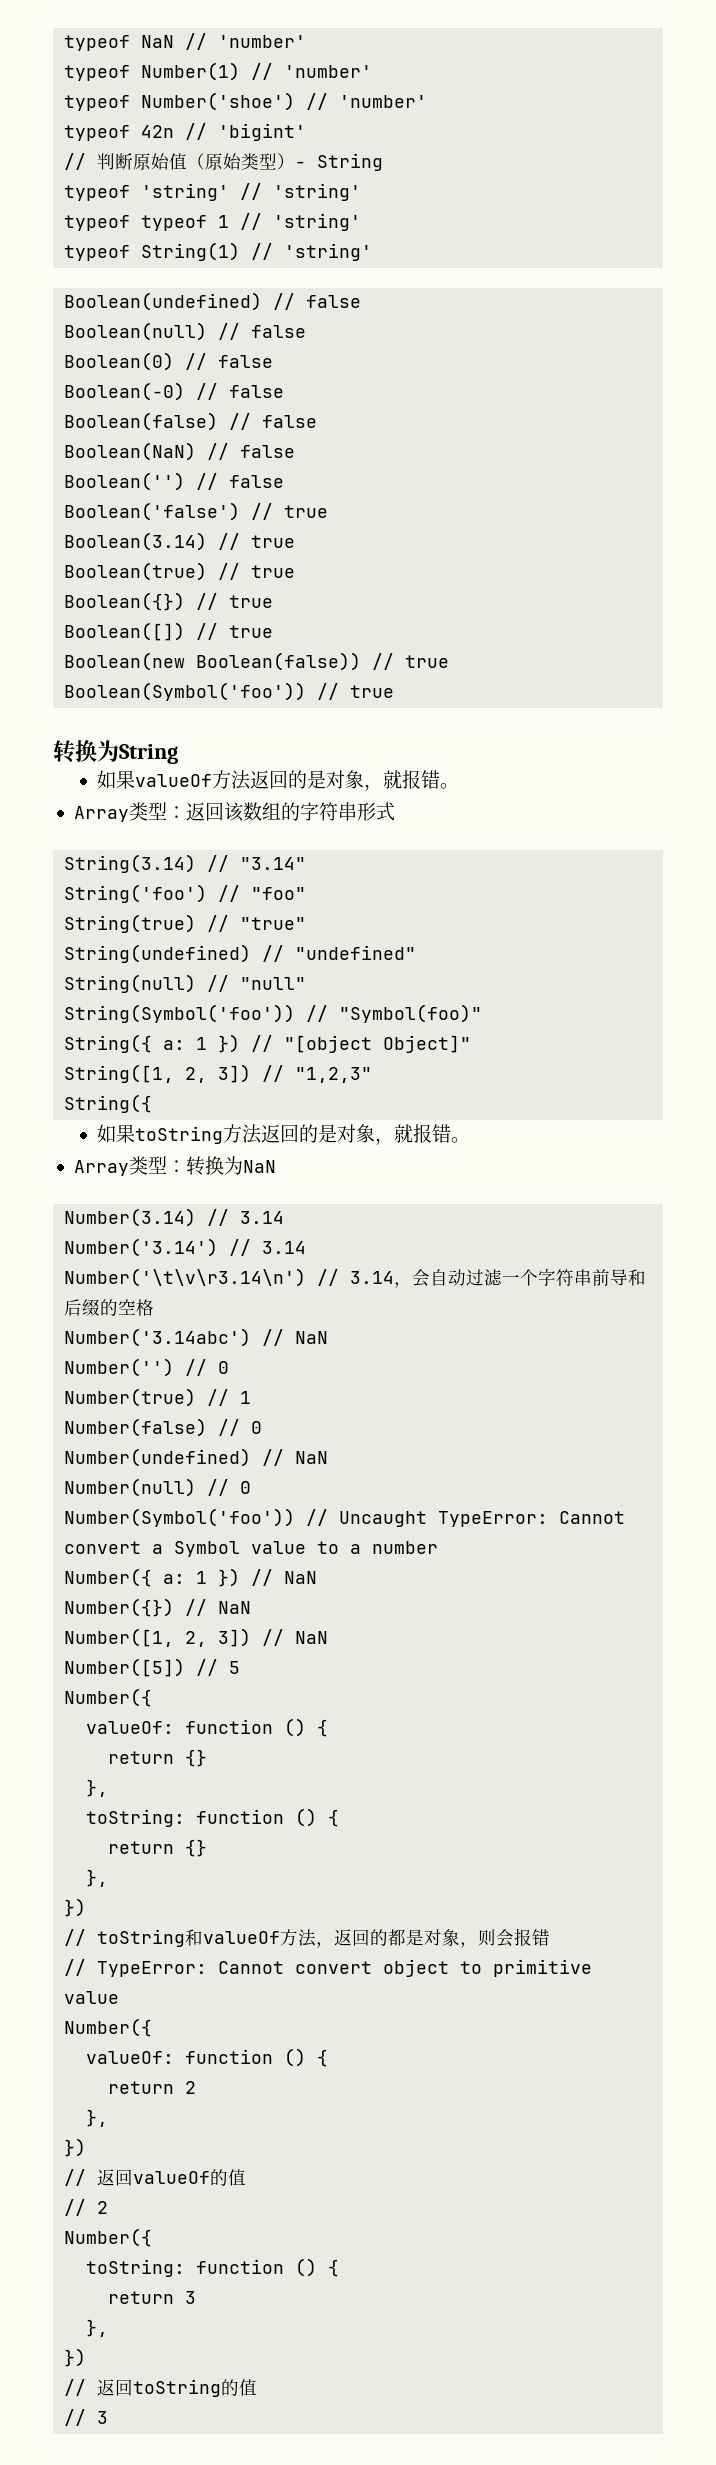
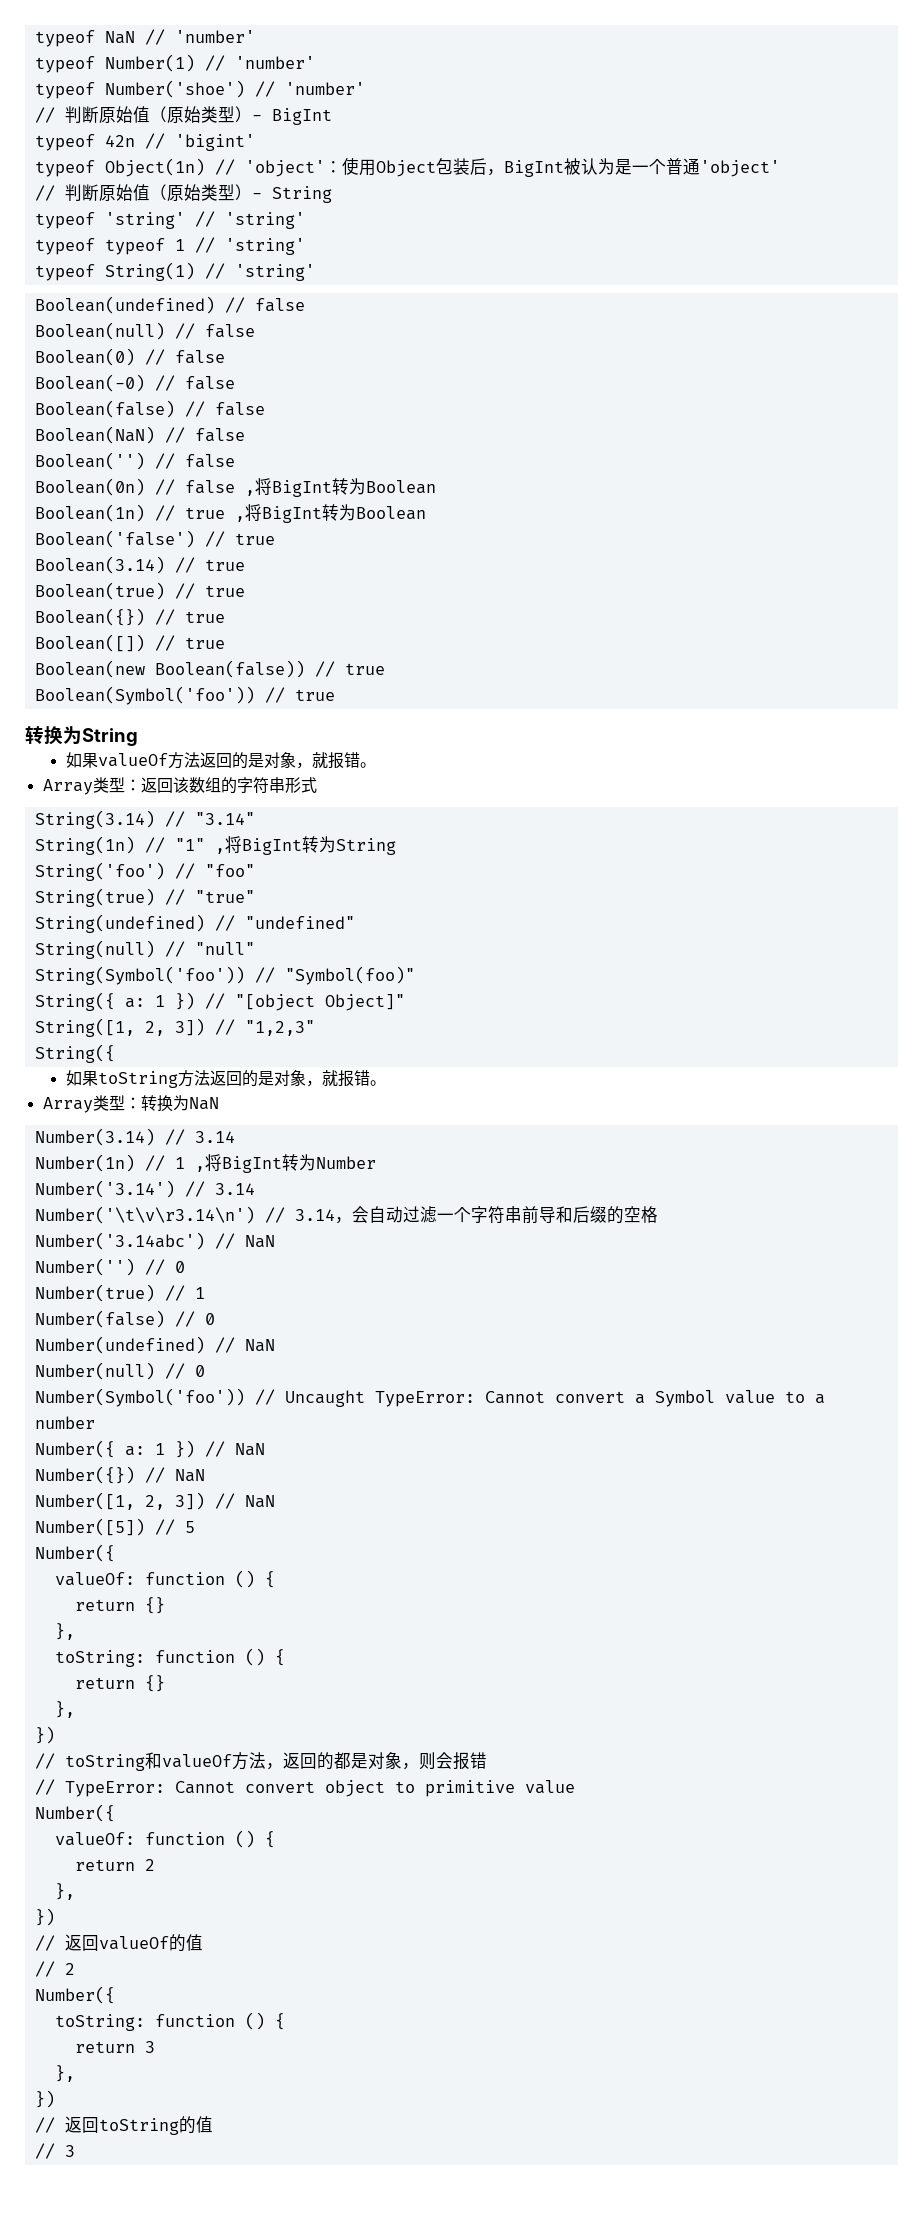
+ // 判断原始值（原始类型）- BigInt
  typeof 42n // 'bigint'
+ typeof Object(1n) // 'object'：使用Object包装后，BigInt被认为是一个普通'object'
+ Boolean(0n) // false ,将BigInt转为Boolean
+ Boolean(1n) // true ,将BigInt转为Boolean
+ String(1n) // "1" ,将BigInt转为String
+ Number(1n) // 1 ,将BigInt转为Number

